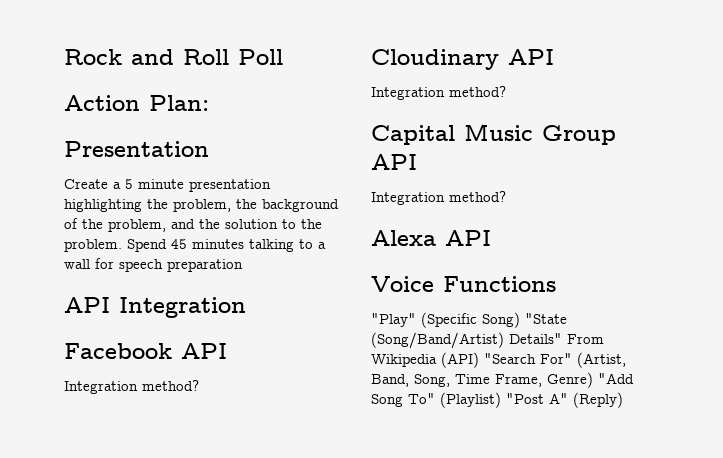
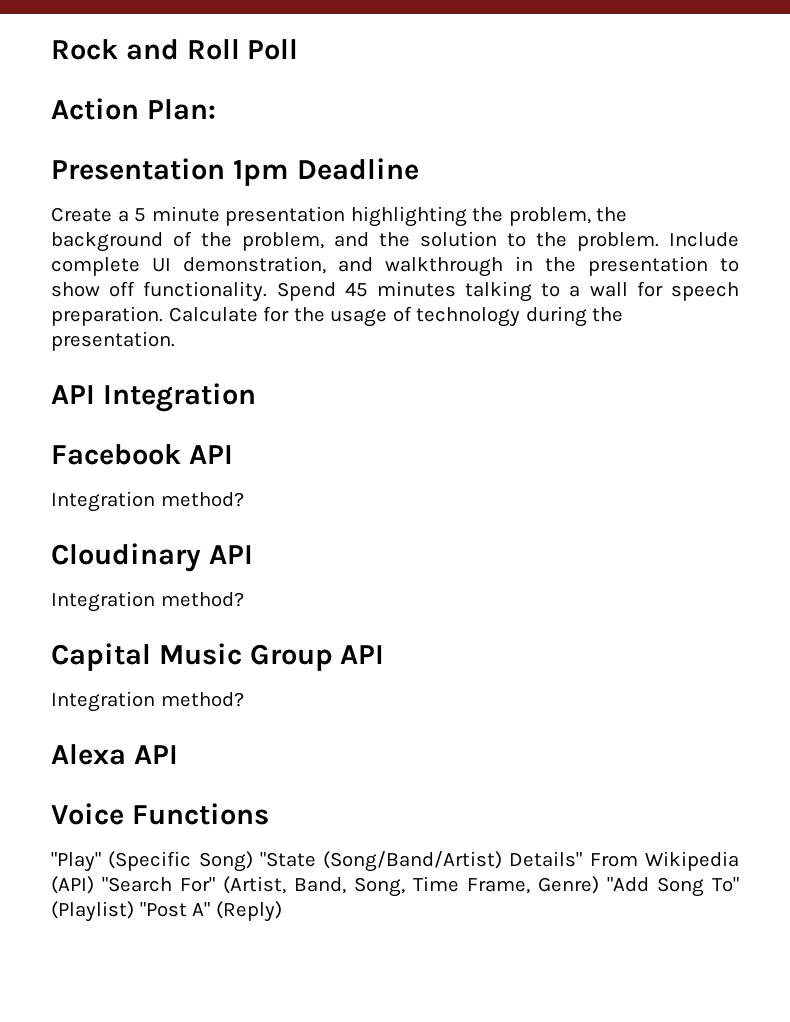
- Presentation
+ Presentation 1pm Deadline
+ Include complete UI demonstration, and walkthrough in the presentation to show off functionality.
- Spend 45 minutes talking to a wall for speech preparation
+ Spend 45 minutes talking to a wall for speech preparation. Calculate for the usage of technology during the presentation.

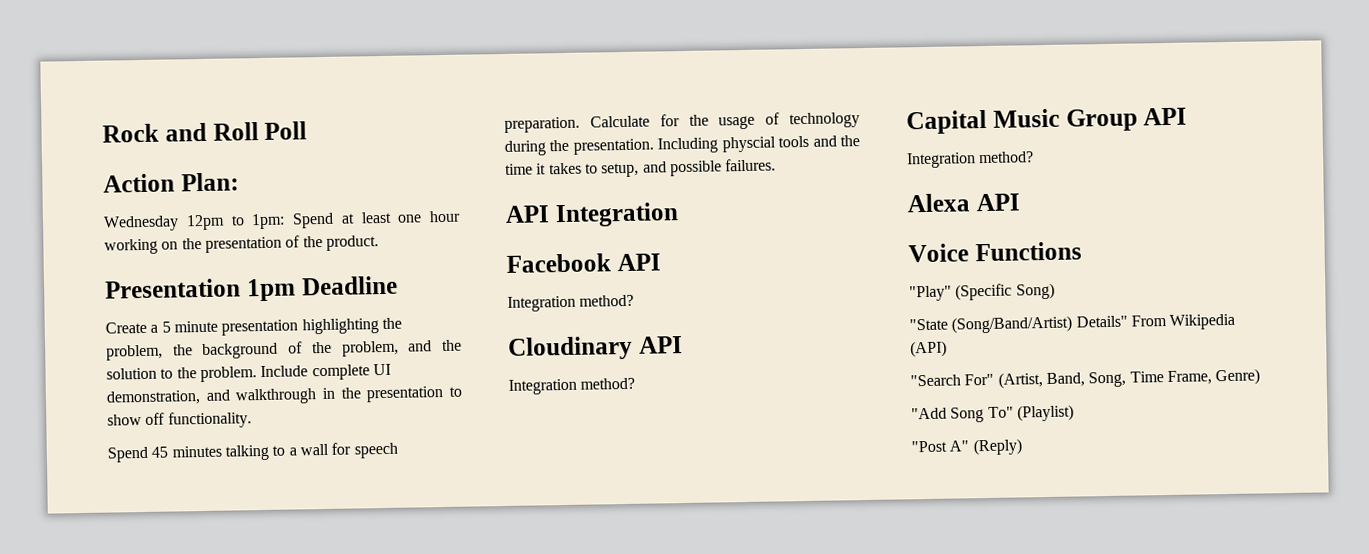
+ Wednesday 12pm to 1pm: Spend at least one hour working on the presentation of the product.
- Include complete UI demonstration, and walkthrough in the presentation to show off functionality. Spend 45 minutes talking to a wall for speech preparation.
+ Include complete UI demonstration, and walkthrough in the presentation to show off functionality.
+ Spend 45 minutes talking to a wall for speech preparation.
+ Including physcial tools and the time it takes to setup, and possible failures.
- "Play" (Specific Song) "State (Song/Band/Artist) Details" From Wikipedia (API) "Search For" (Artist, Band, Song, Time Frame, Genre) "Add Song To" (Playlist) "Post A" (Reply)
+ "Play" (Specific Song)
+ "State (Song/Band/Artist) Details" From Wikipedia (API)
+ "Search For" (Artist, Band, Song, Time Frame, Genre)
+ "Add Song To" (Playlist)
+ "Post A" (Reply)

